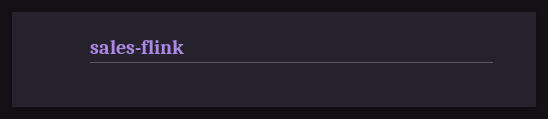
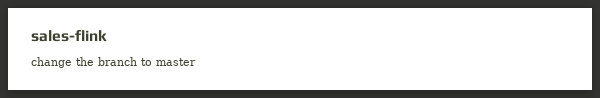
+ change the branch to master

